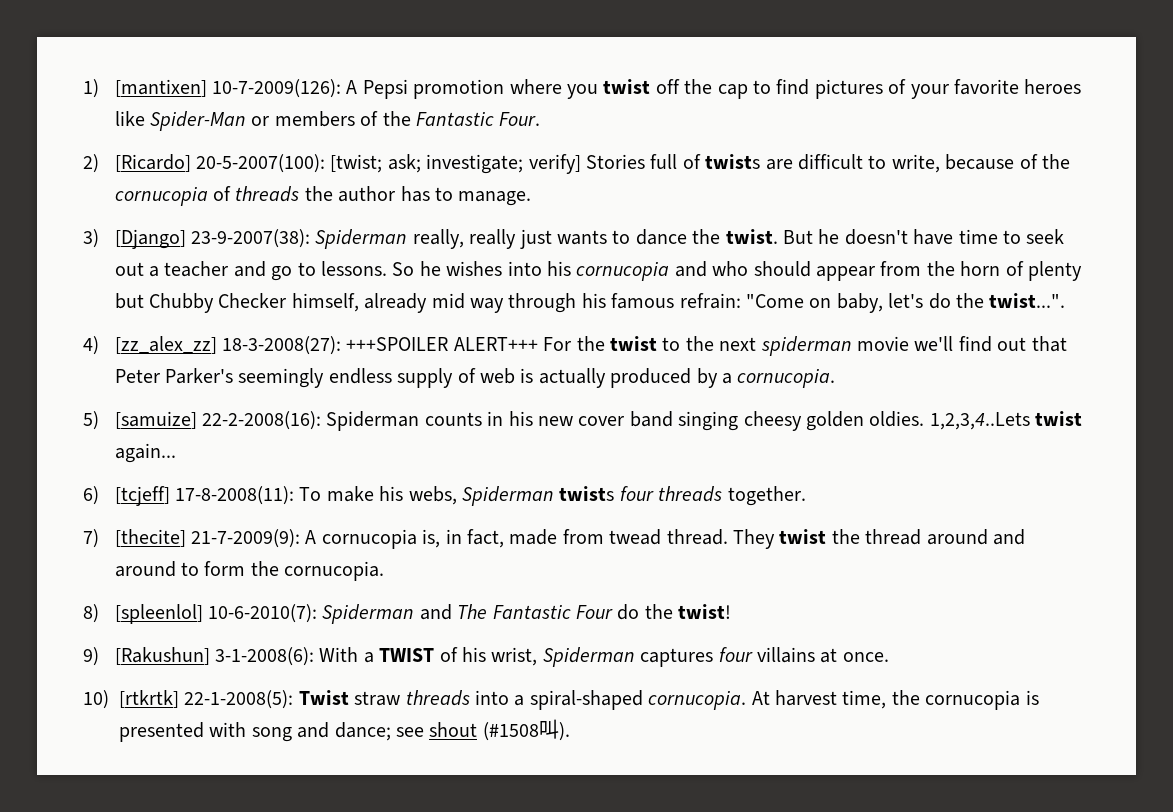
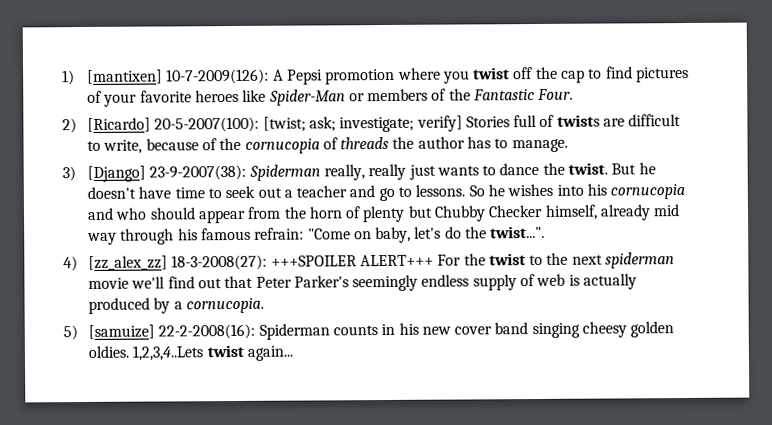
- 6) [tcjeff] 17-8-2008(11): To make his webs, Spiderman twists four threads together.
- 7) [thecite] 21-7-2009(9): A cornucopia is, in fact, made from twead thread. They twist the thread around and around to form the cornucopia.
- 8) [spleenlol] 10-6-2010(7): Spiderman and The Fantastic Four do the twist!
- 9) [Rakushun] 3-1-2008(6): With a TWIST of his wrist, Spiderman captures four villains at once.
- 10) [rtkrtk] 22-1-2008(5): Twist straw threads into a spiral-shaped cornucopia. At harvest time, the cornucopia is presented with song and dance; see shout (#1508叫).

